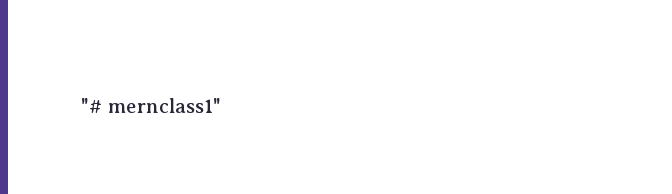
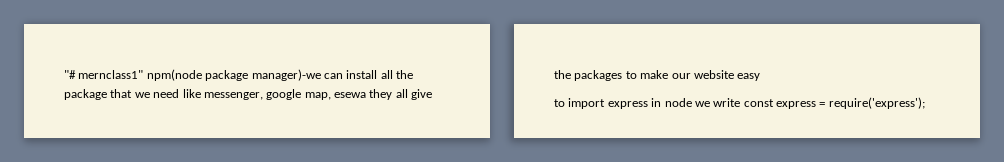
- "# mernclass1"
+ "# mernclass1" npm(node package manager)-we can install all the package that we need like messenger, google map, esewa they all give the packages to make our website easy
+ to import express in node we write const express = require('express');

